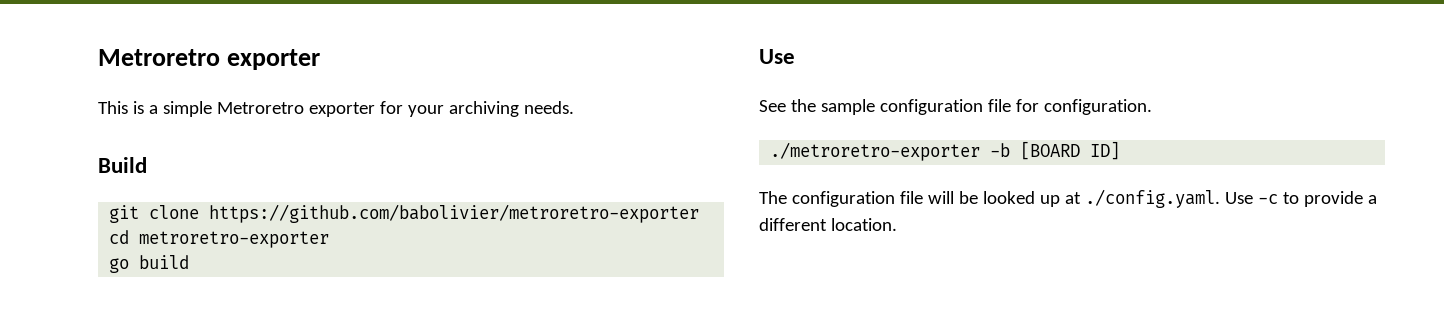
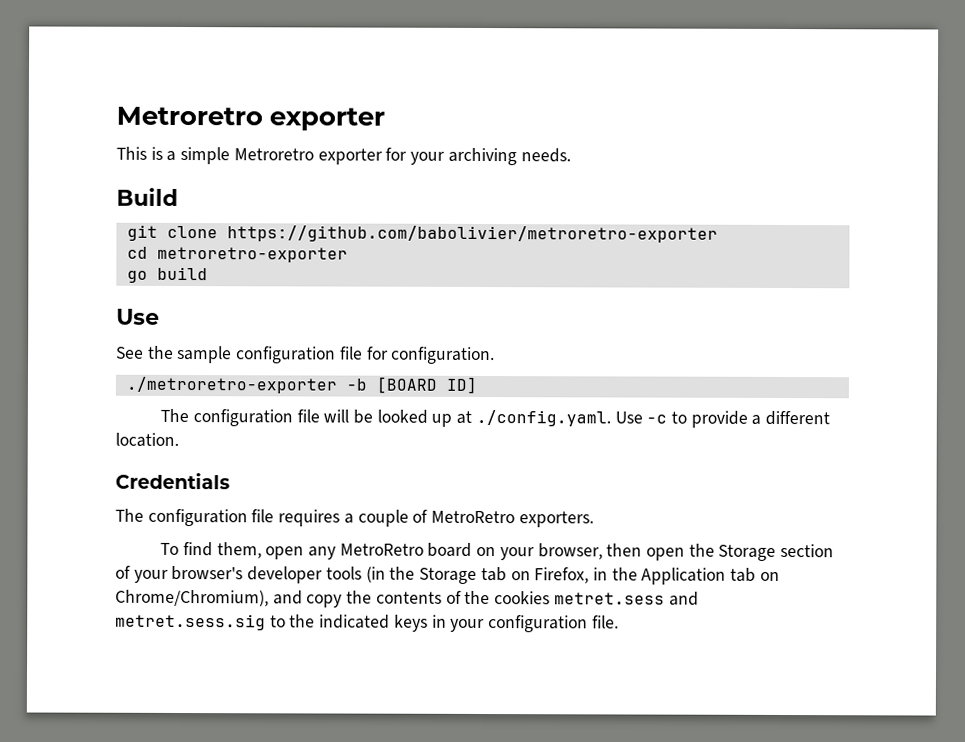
+ Credentials
+ The configuration file requires a couple of MetroRetro exporters.
+ To find them, open any MetroRetro board on your browser, then open the Storage section of your browser's developer tools (in the Storage tab on Firefox, in the Application tab on Chrome/Chromium), and copy the contents of the cookies metret.sess and metret.sess.sig to the indicated keys in your configuration file.

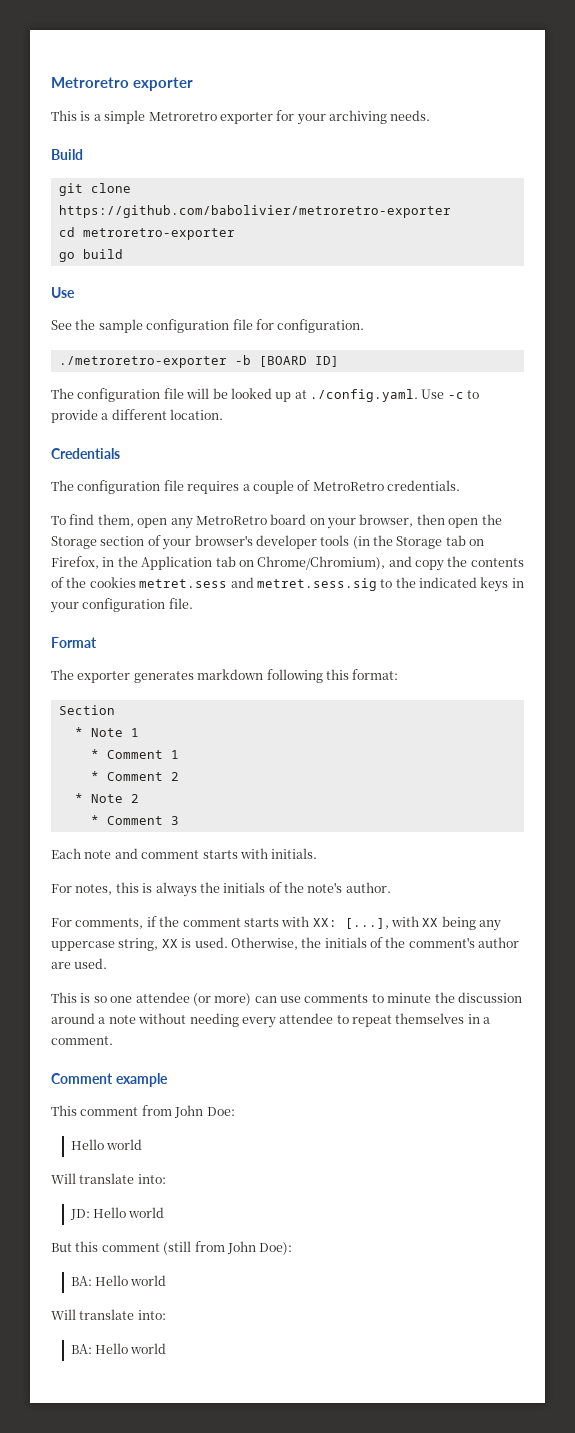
- The configuration file requires a couple of MetroRetro exporters.
+ The configuration file requires a couple of MetroRetro credentials.
+ Format
+ The exporter generates markdown following this format:
+ Section
+ * Note 1
+ * Comment 1
+ * Comment 2
+ * Note 2
+ * Comment 3
+ Each note and comment starts with initials.
+ For notes, this is always the initials of the note's author.
+ For comments, if the comment starts with XX: [...], with XX being any uppercase string, XX is used. Otherwise, the initials of the comment's author are used.
+ This is so one attendee (or more) can use comments to minute the discussion around a note without needing every attendee to repeat themselves in a comment.
+ Comment example
+ This comment from John Doe:
+ Hello world
+ Will translate into:
+ JD: Hello world
+ But this comment (still from John Doe):
+ BA: Hello world
+ Will translate into:
+ BA: Hello world

